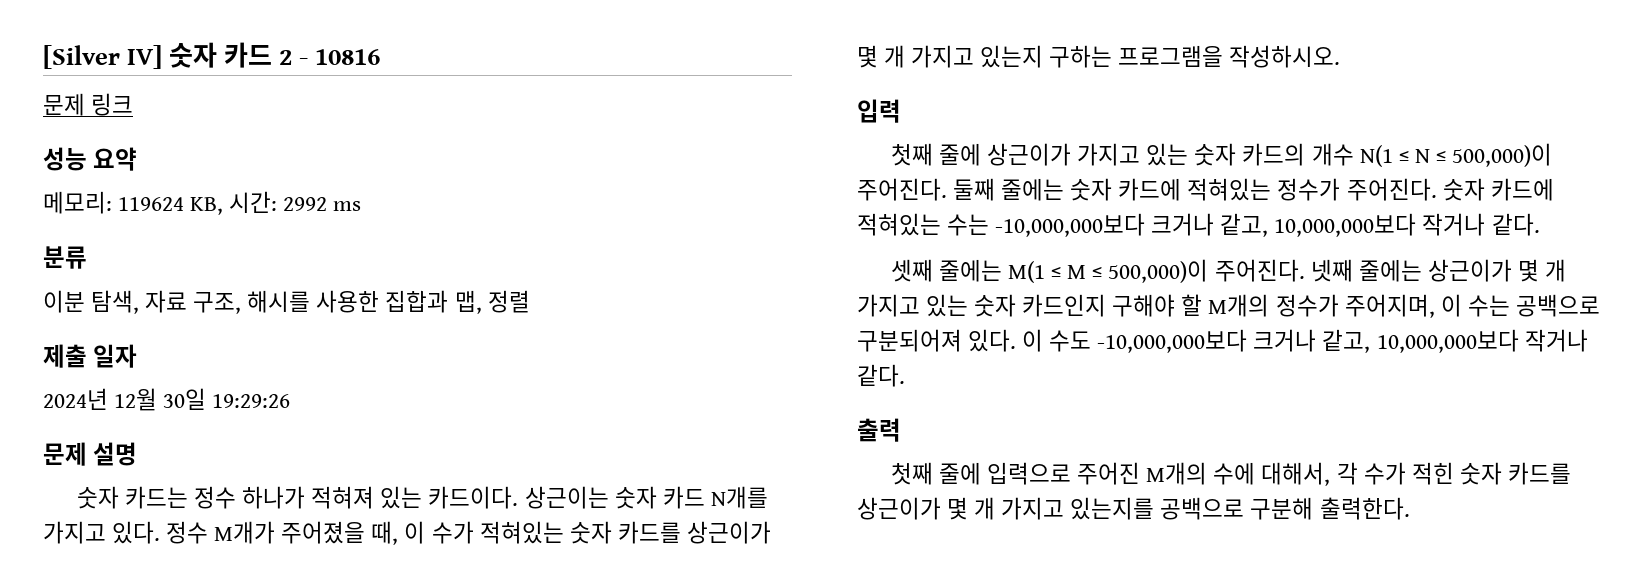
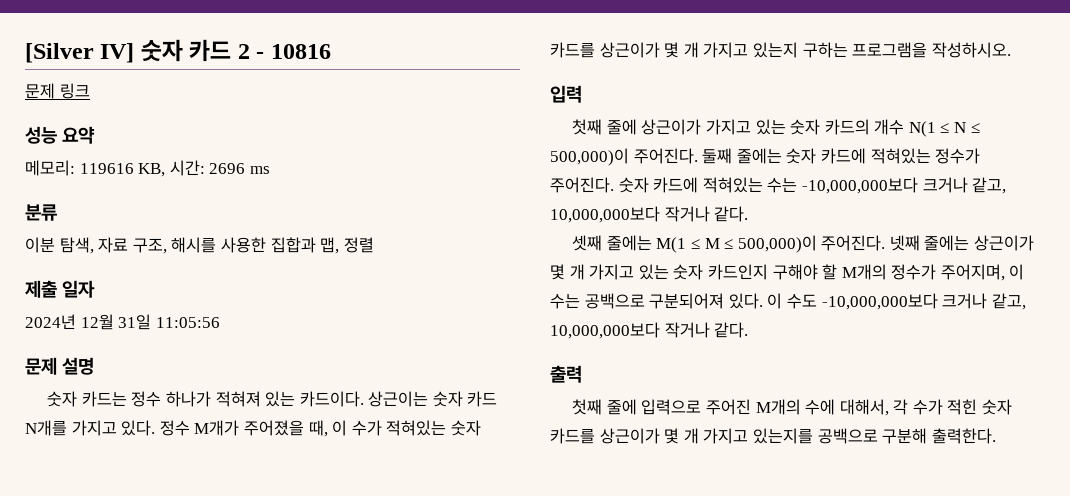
- 메모리: 119624 KB, 시간: 2992 ms
+ 메모리: 119616 KB, 시간: 2696 ms
- 2024년 12월 30일 19:29:26
+ 2024년 12월 31일 11:05:56

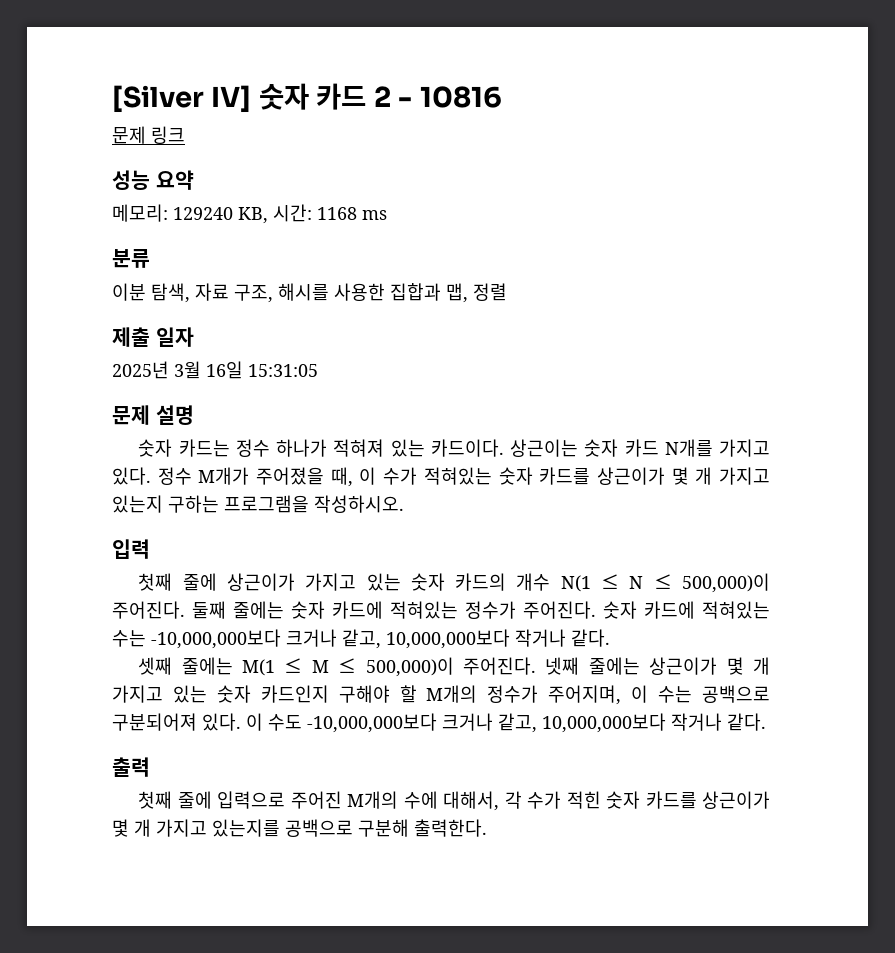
- 메모리: 119616 KB, 시간: 2696 ms
+ 메모리: 129240 KB, 시간: 1168 ms
- 2024년 12월 31일 11:05:56
+ 2025년 3월 16일 15:31:05

